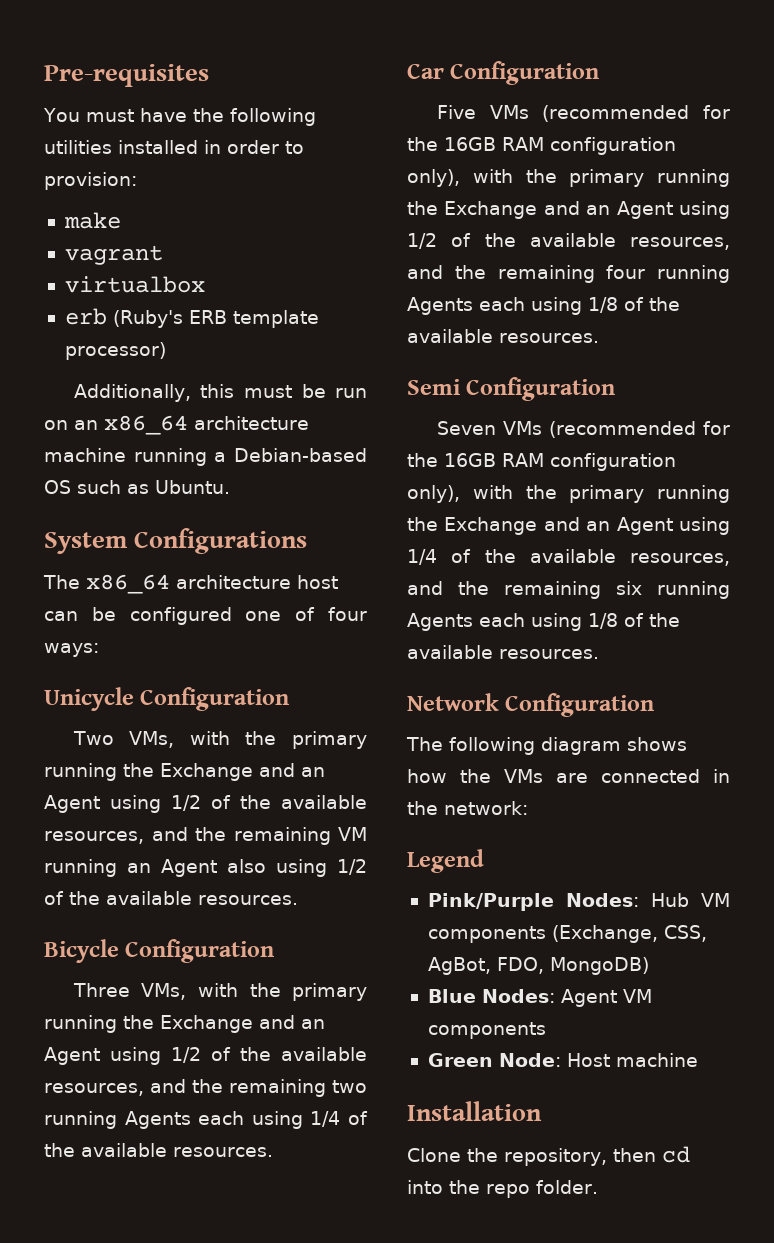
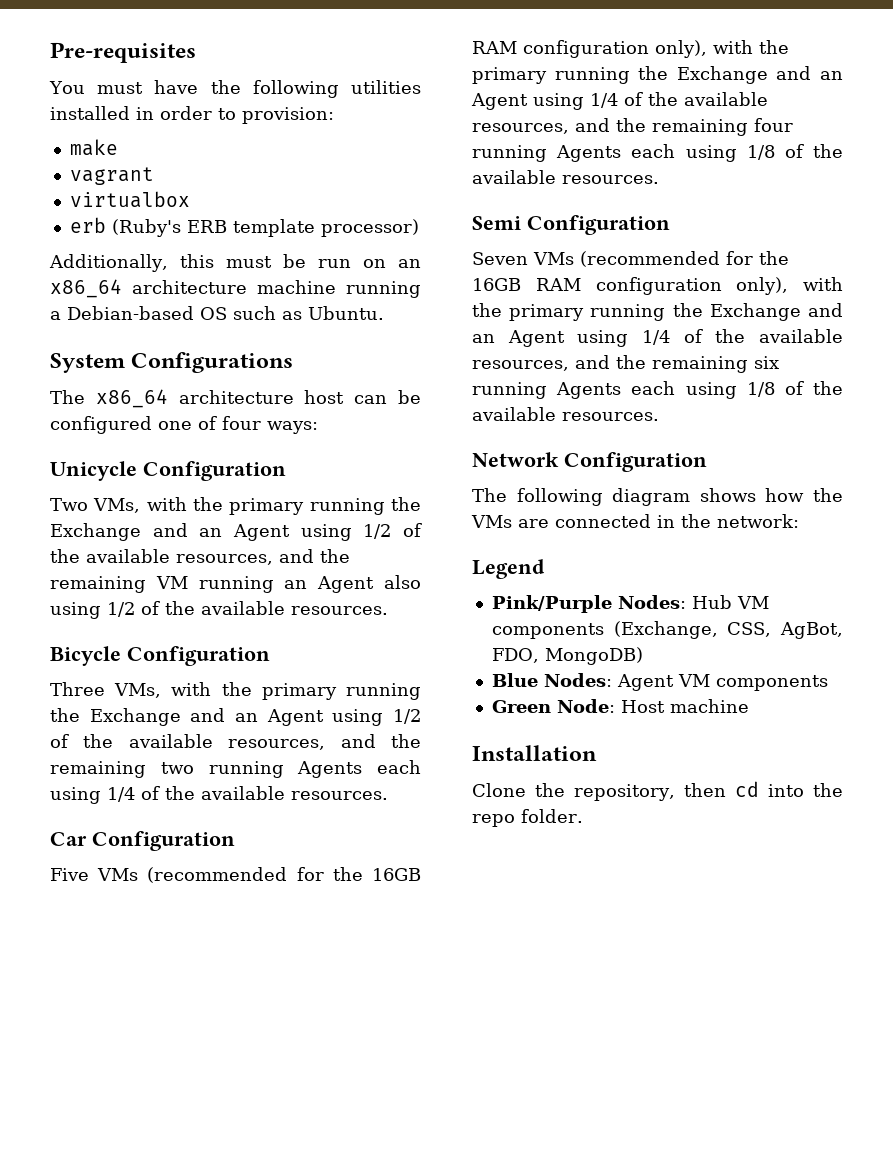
- Five VMs (recommended for the 16GB RAM configuration only), with the primary running the Exchange and an Agent using 1/2 of the available resources, and the remaining four running Agents each using 1/8 of the available resources.
+ Five VMs (recommended for the 16GB RAM configuration only), with the primary running the Exchange and an Agent using 1/4 of the available resources, and the remaining four running Agents each using 1/8 of the available resources.

